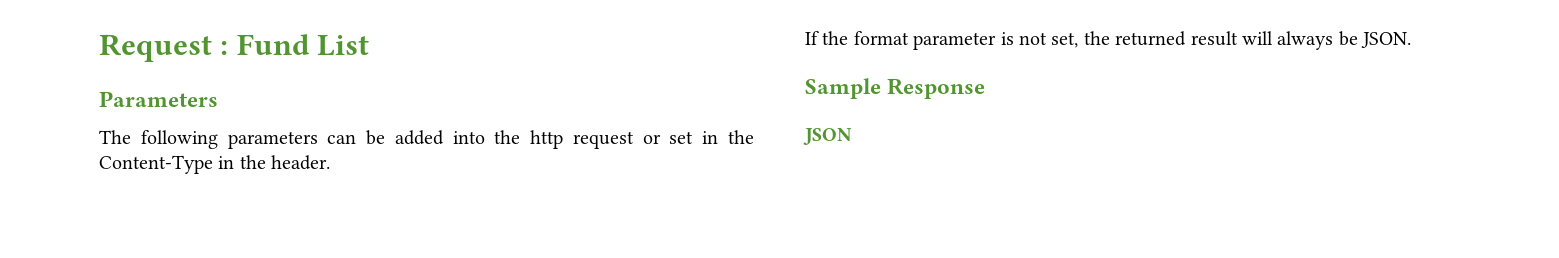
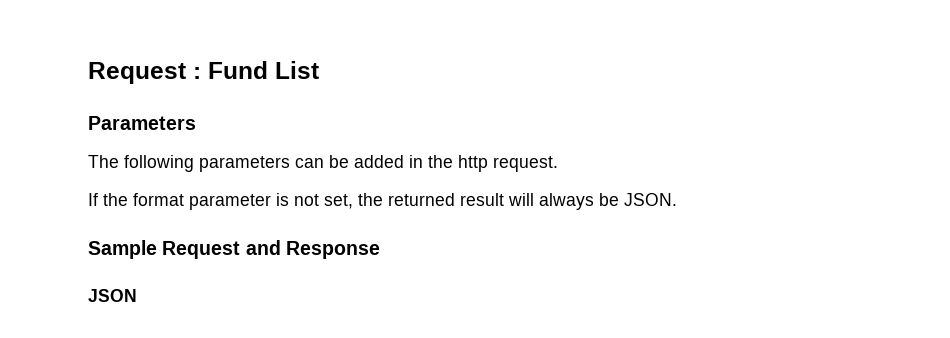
- The following parameters can be added into the http request or set in the Content-Type in the header.
+ The following parameters can be added in the http request.
- Sample Response
+ Sample Request and Response

